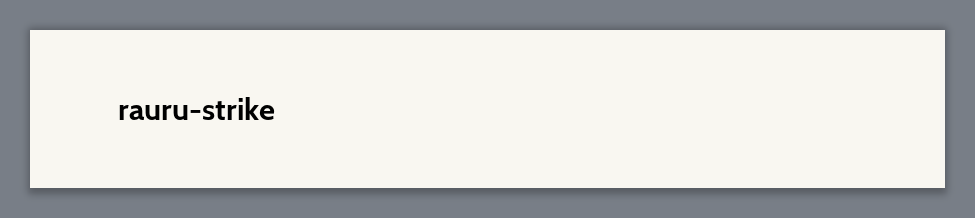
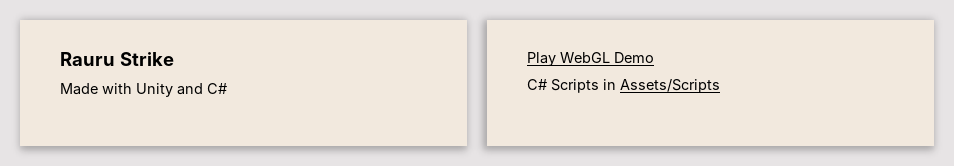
- rauru-strike
+ Rauru Strike
+ Made with Unity and C#
+ Play WebGL Demo
+ C# Scripts in Assets/Scripts

